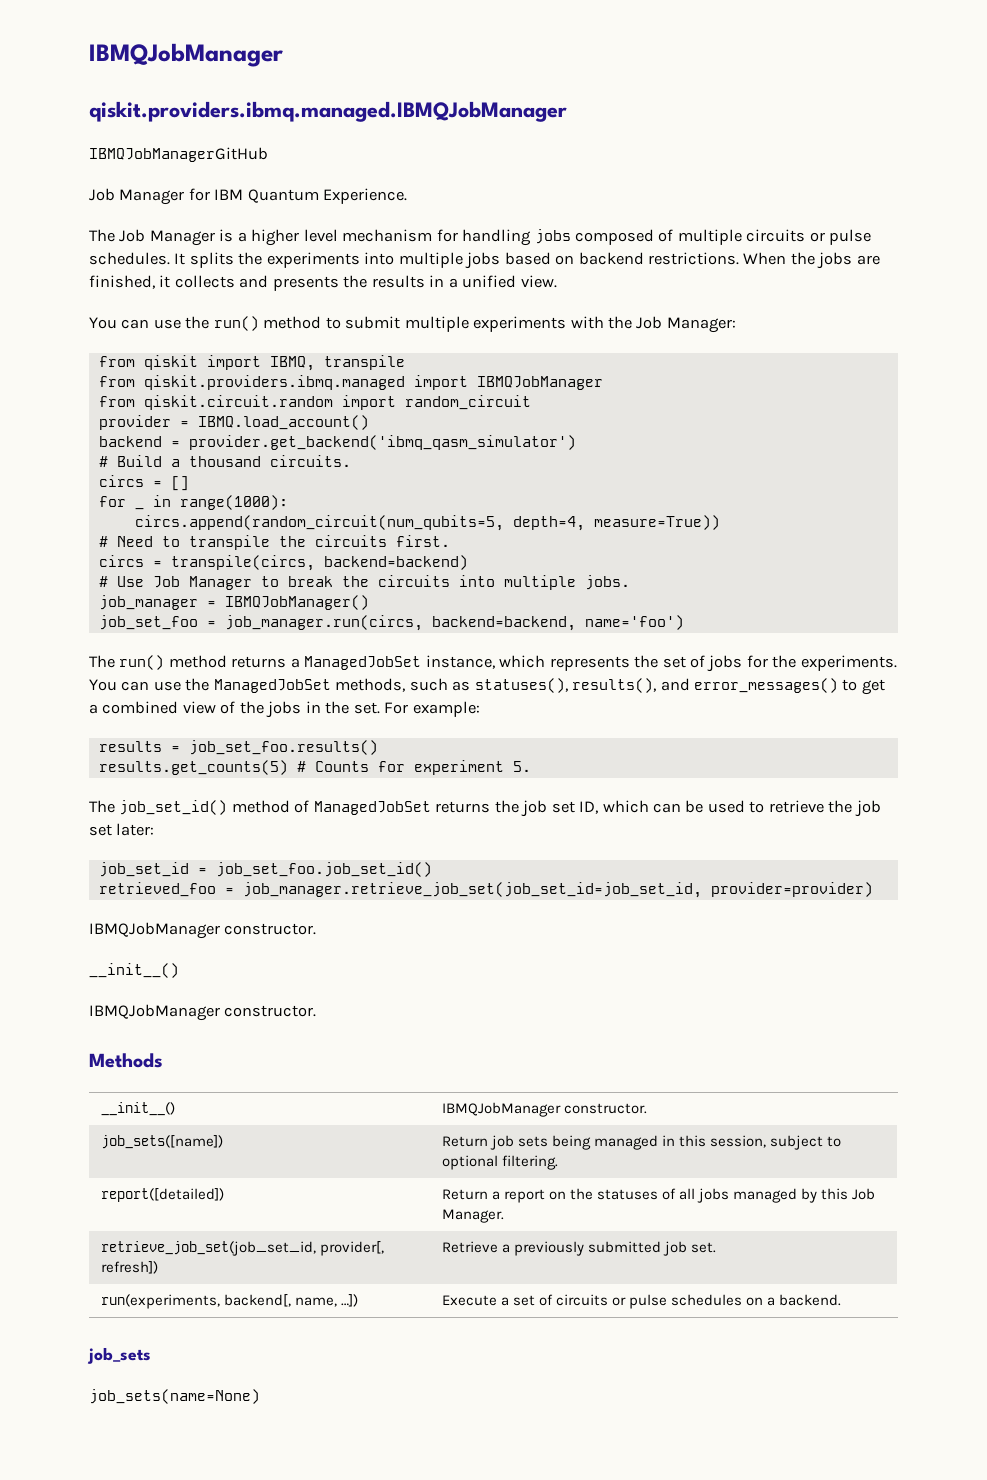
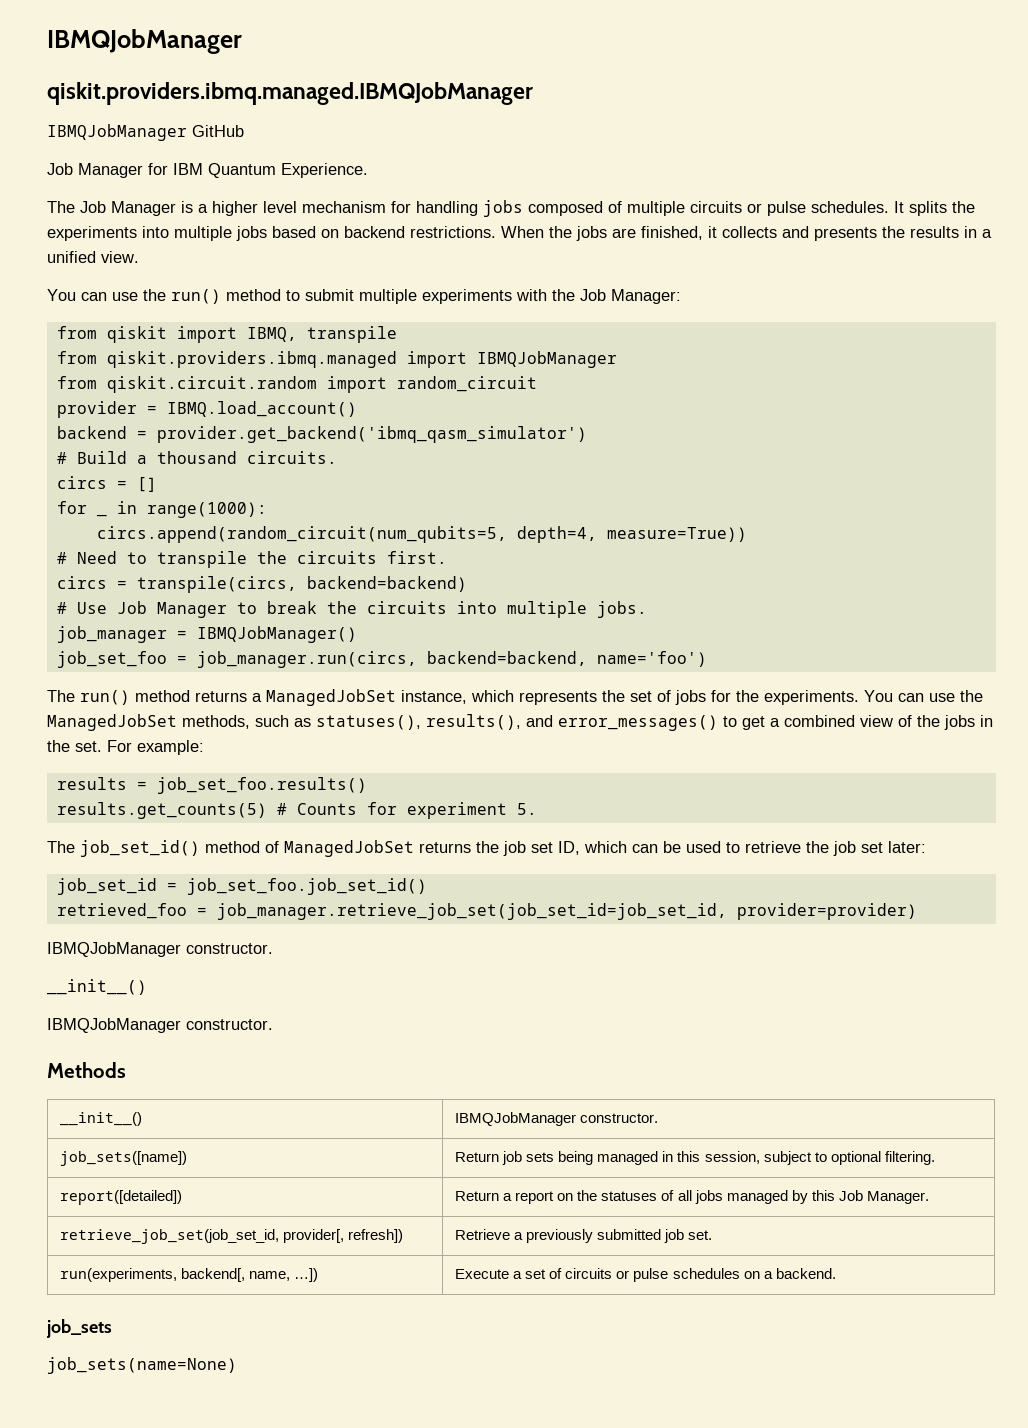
- IBMQJobManagerGitHub
+ IBMQJobManager GitHub

